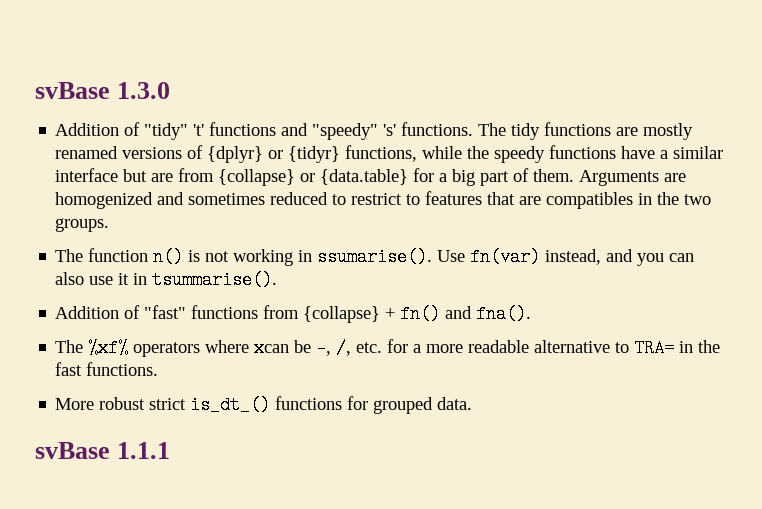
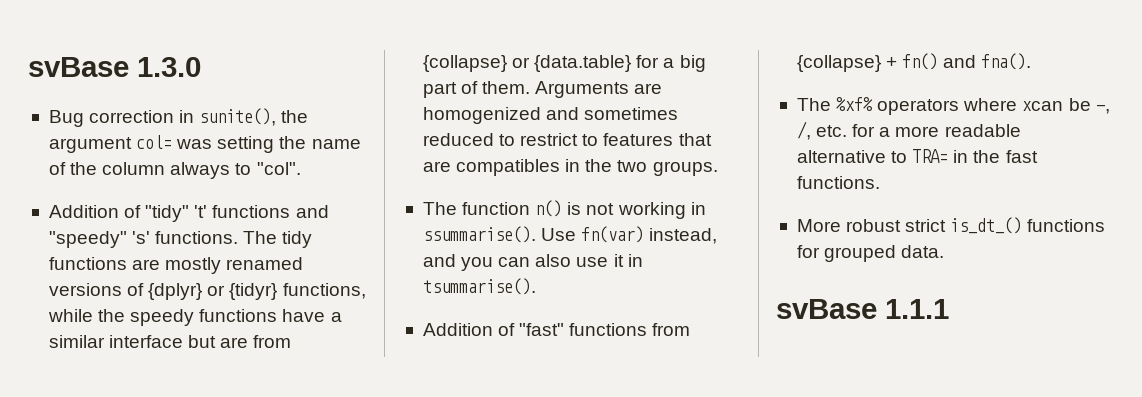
+ Bug correction in sunite(), the argument col= was setting the name of the column always to "col".
- The function n() is not working in ssumarise().
+ The function n() is not working in ssummarise().

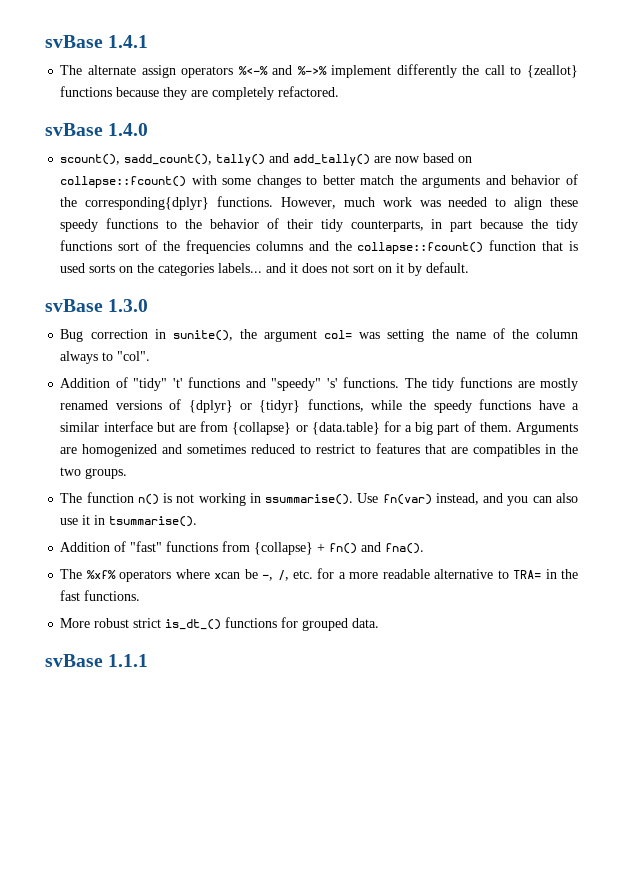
+ svBase 1.4.1
+ The alternate assign operators %<-% and %->% implement differently the call to {zeallot} functions because they are completely refactored.
+ svBase 1.4.0
+ scount(), sadd_count(), tally() and add_tally() are now based on collapse::fcount() with some changes to better match the arguments and behavior of the corresponding{dplyr} functions. However, much work was needed to align these speedy functions to the behavior of their tidy counterparts, in part because the tidy functions sort of the frequencies columns and the collapse::fcount() function that is used sorts on the categories labels... and it does not sort on it by default.

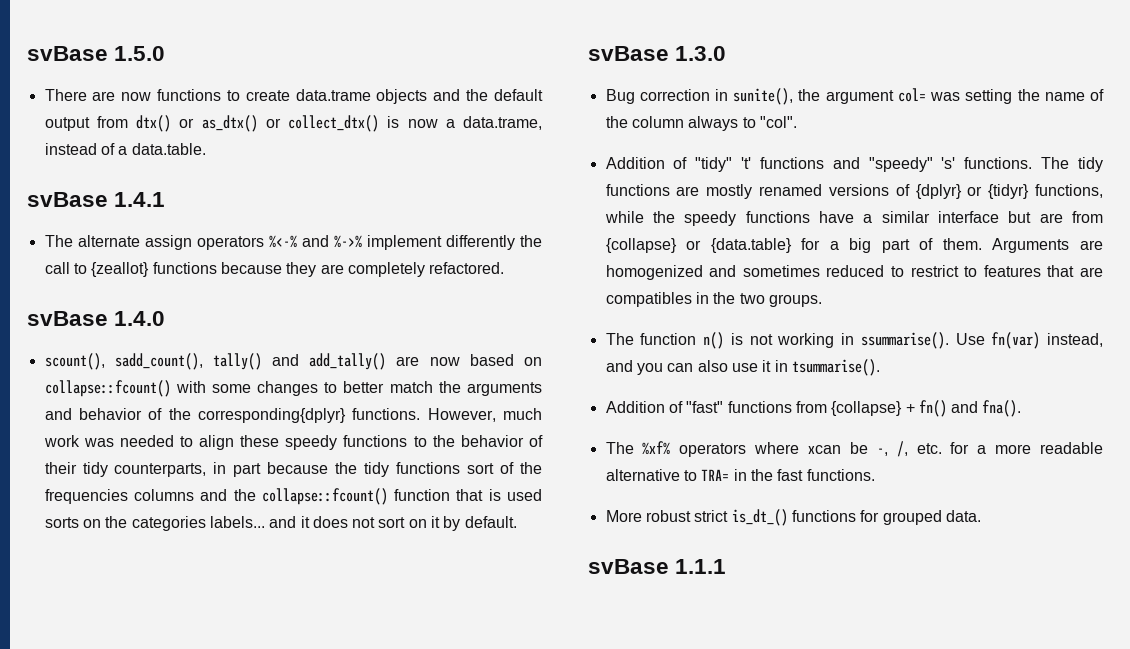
+ svBase 1.5.0
+ There are now functions to create data.trame objects and the default output from dtx() or as_dtx() or collect_dtx() is now a data.trame, instead of a data.table.

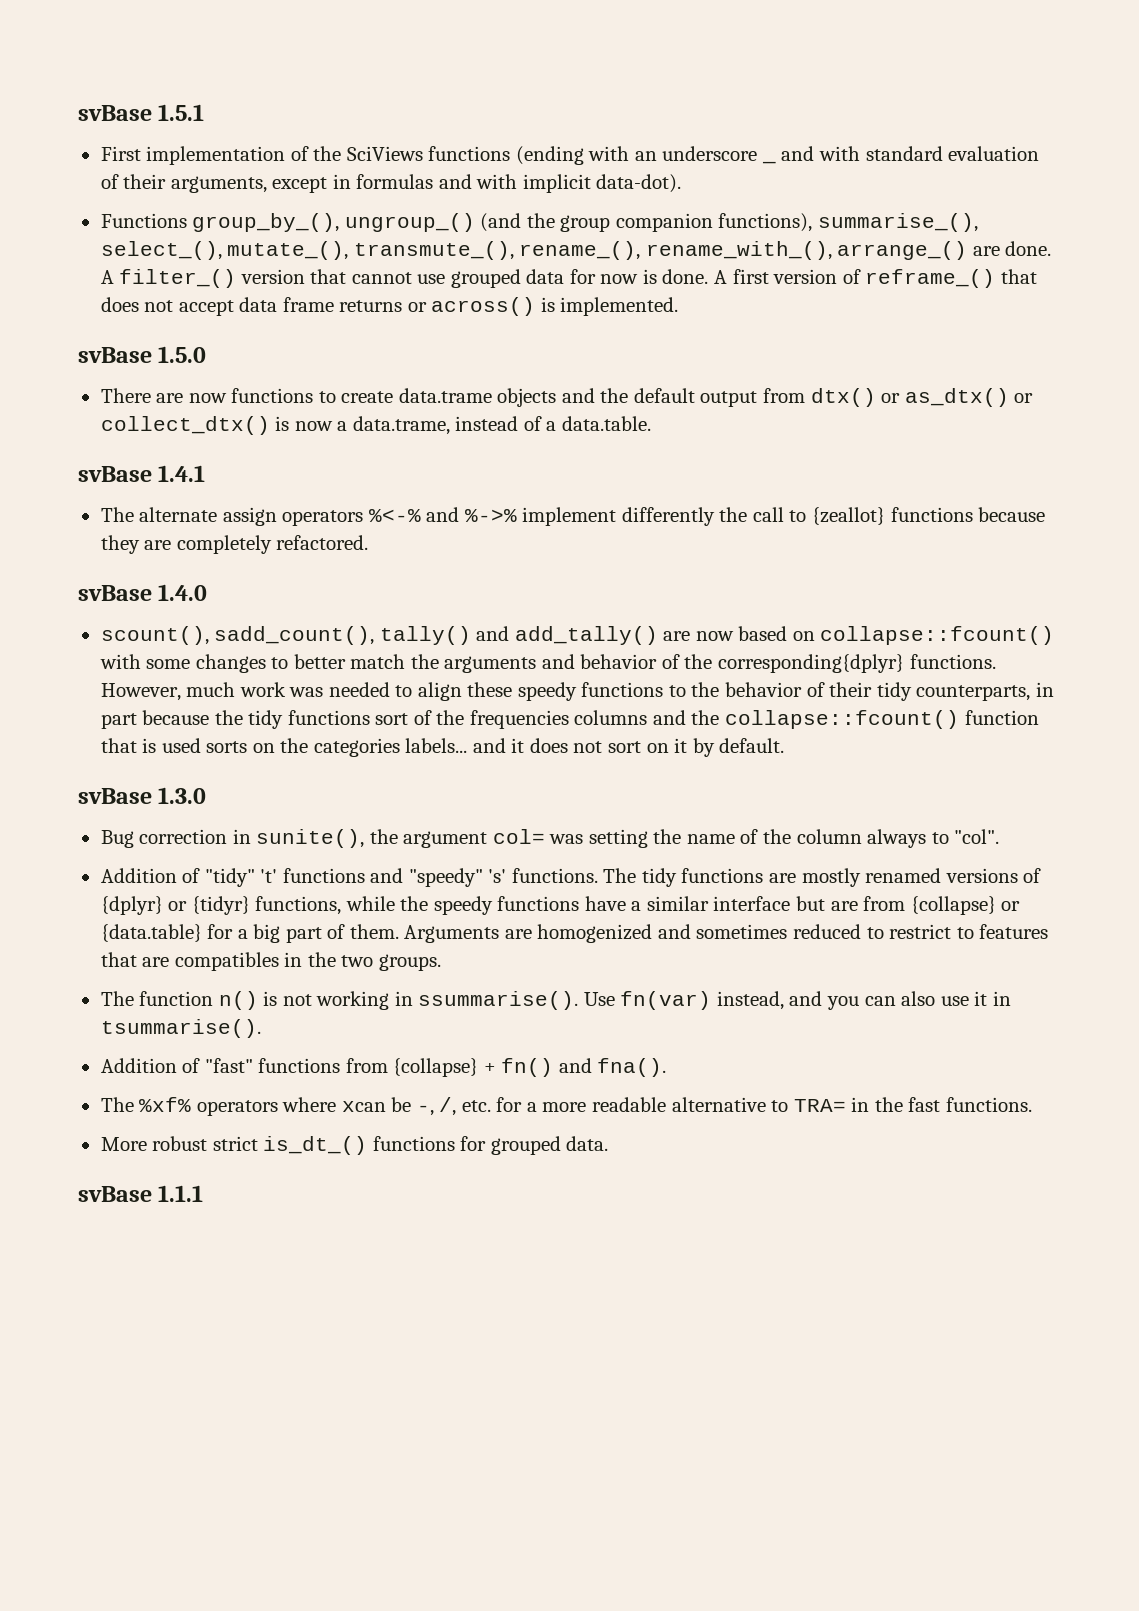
+ svBase 1.5.1
+ First implementation of the SciViews functions (ending with an underscore _ and with standard evaluation of their arguments, except in formulas and with implicit data-dot).
+ Functions group_by_(), ungroup_() (and the group companion functions), summarise_(), select_(), mutate_(), transmute_(), rename_(), rename_with_(), arrange_() are done. A filter_() version that cannot use grouped data for now is done. A first version of reframe_() that does not accept data frame returns or across() is implemented.

